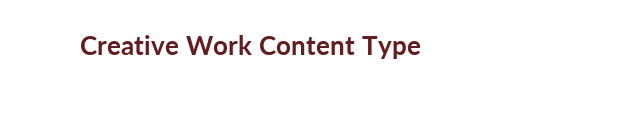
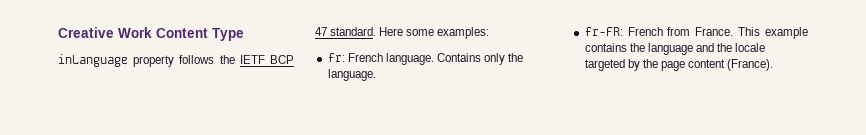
+ inLanguage property follows the IETF BCP 47 standard. Here some examples:
+ fr: French language. Contains only the language.
+ fr-FR: French from France. This example contains the language and the locale targeted by the page content (France).

